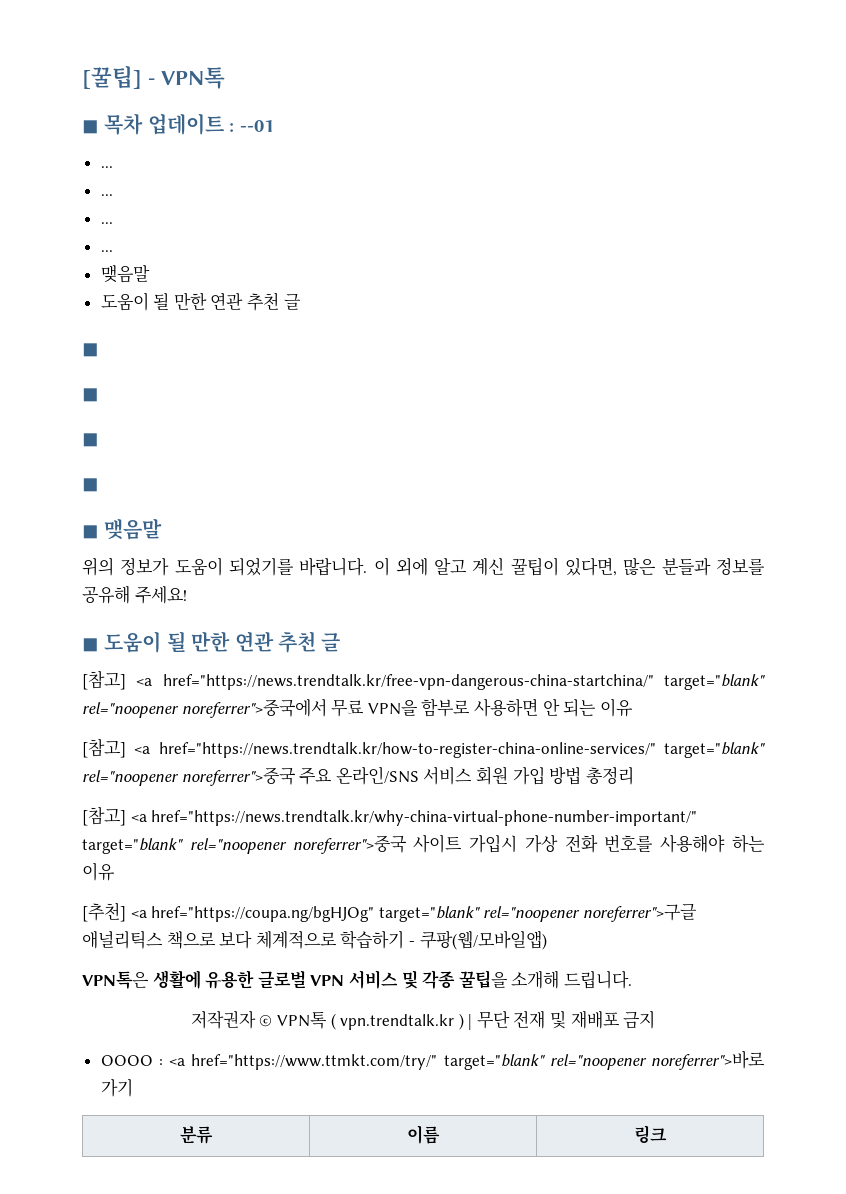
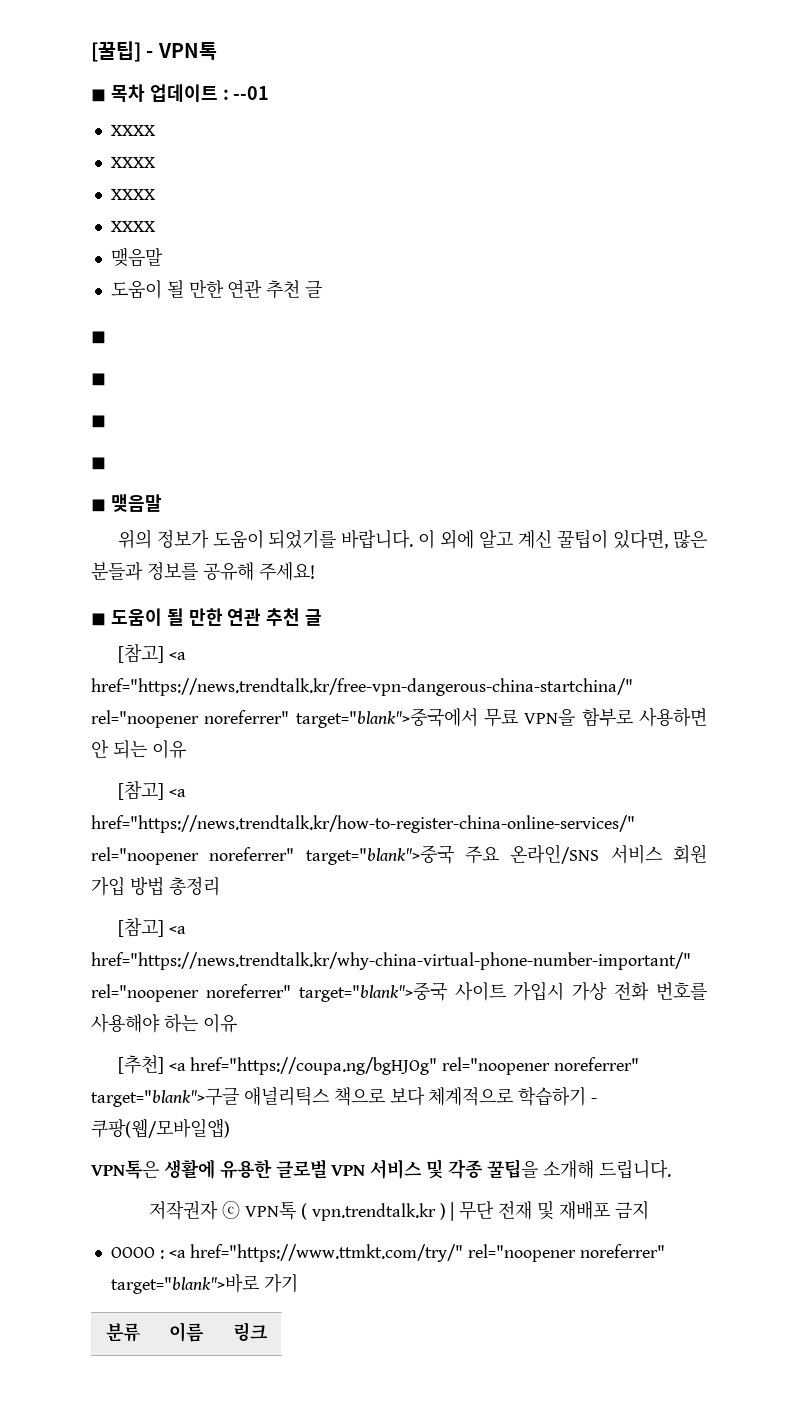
  ◼ 목차 업데이트 : --01
- ...
- ...
- ...
- ...
+ XXXX
+ XXXX
+ XXXX
+ XXXX
- [참고] <a href="https://news.trendtalk.kr/free-vpn-dangerous-china-startchina/" target="blank" rel="noopener noreferrer">중국에서 무료 VPN을 함부로 사용하면 안 되는 이유
+ [참고] <a href="https://news.trendtalk.kr/free-vpn-dangerous-china-startchina/" rel="noopener noreferrer" target="blank">중국에서 무료 VPN을 함부로 사용하면 안 되는 이유
- [참고] <a href="https://news.trendtalk.kr/how-to-register-china-online-services/" target="blank" rel="noopener noreferrer">중국 주요 온라인/SNS 서비스 회원 가입 방법 총정리
+ [참고] <a href="https://news.trendtalk.kr/how-to-register-china-online-services/" rel="noopener noreferrer" target="blank">중국 주요 온라인/SNS 서비스 회원 가입 방법 총정리
- [참고] <a href="https://news.trendtalk.kr/why-china-virtual-phone-number-important/" target="blank" rel="noopener noreferrer">중국 사이트 가입시 가상 전화 번호를 사용해야 하는 이유
+ [참고] <a href="https://news.trendtalk.kr/why-china-virtual-phone-number-important/" rel="noopener noreferrer" target="blank">중국 사이트 가입시 가상 전화 번호를 사용해야 하는 이유
- [추천] <a href="https://coupa.ng/bgHJOg" target="blank" rel="noopener noreferrer">구글 애널리틱스 책으로 보다 체계적으로 학습하기 - 쿠팡(웹/모바일앱)
+ [추천] <a href="https://coupa.ng/bgHJOg" rel="noopener noreferrer" target="blank">구글 애널리틱스 책으로 보다 체계적으로 학습하기 - 쿠팡(웹/모바일앱)
- OOOO : <a href="https://www.ttmkt.com/try/" target="blank" rel="noopener noreferrer">바로 가기
+ OOOO : <a href="https://www.ttmkt.com/try/" rel="noopener noreferrer" target="blank">바로 가기

